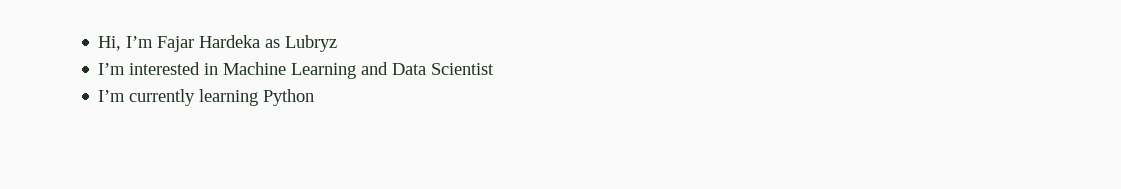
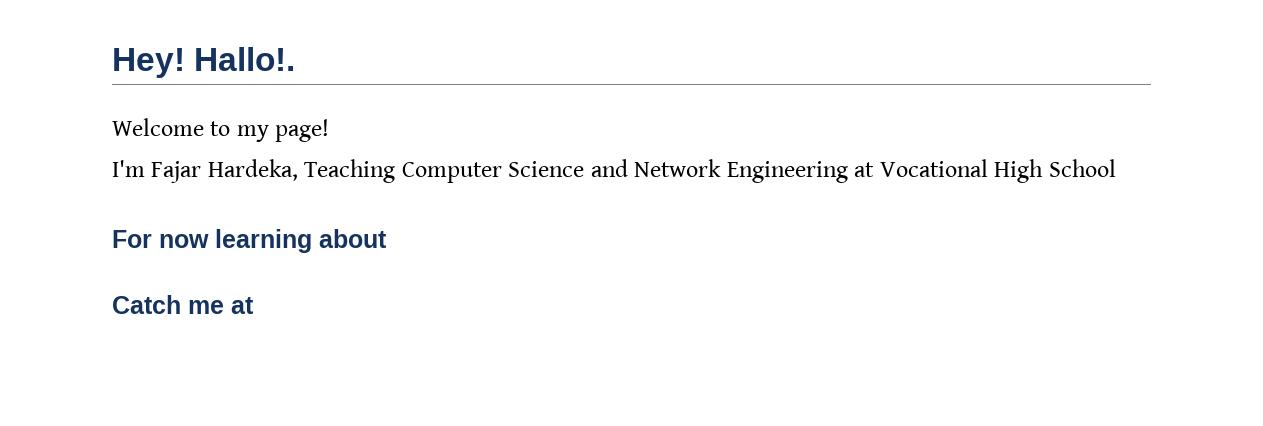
- Hi, I’m Fajar Hardeka as Lubryz
- I’m interested in Machine Learning and Data Scientist
- I’m currently learning Python
+ Hey! Hallo!.
+ Welcome to my page!
+ I'm Fajar Hardeka, Teaching Computer Science and Network Engineering at Vocational High School
+ For now learning about
+ Catch me at

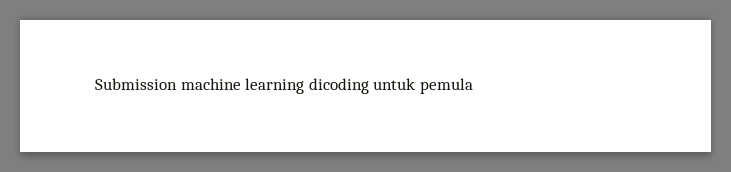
- Hey! Hallo!.
- Welcome to my page!
- I'm Fajar Hardeka, Teaching Computer Science and Network Engineering at Vocational High School
- For now learning about
- Catch me at
+ Submission machine learning dicoding untuk pemula

